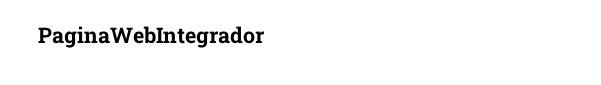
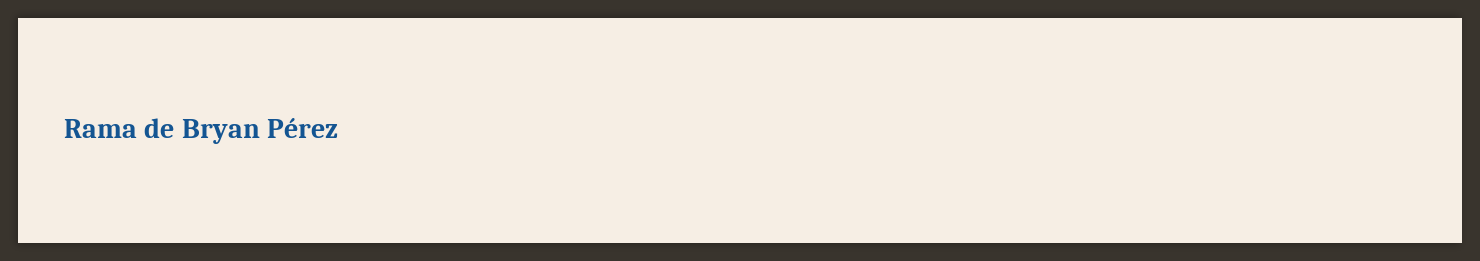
- PaginaWebIntegrador
+ Rama de Bryan Pérez

